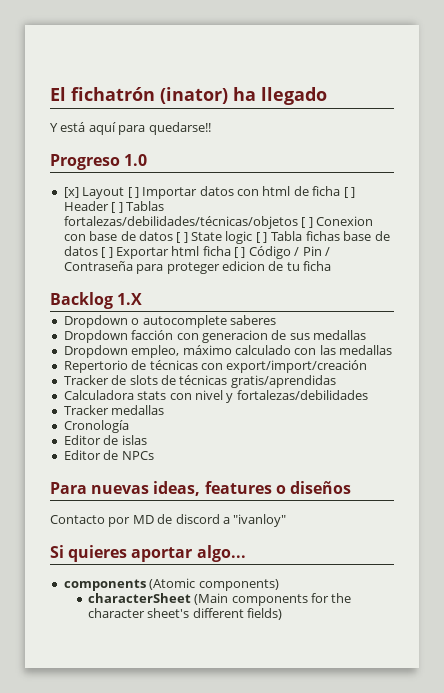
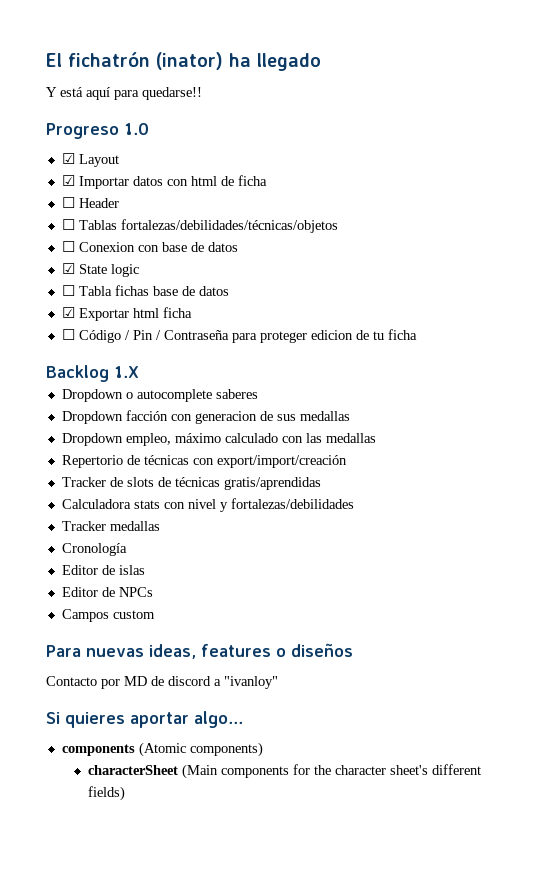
- [x] Layout [ ] Importar datos con html de ficha [ ] Header [ ] Tablas fortalezas/debilidades/técnicas/objetos [ ] Conexion con base de datos [ ] State logic [ ] Tabla fichas base de datos [ ] Exportar html ficha [ ] Código / Pin / Contraseña para proteger edicion de tu ficha
+ ☑ Layout
+ ☑ Importar datos con html de ficha
+ ☐ Header
+ ☐ Tablas fortalezas/debilidades/técnicas/objetos
+ ☐ Conexion con base de datos
+ ☑ State logic
+ ☐ Tabla fichas base de datos
+ ☑ Exportar html ficha
+ ☐ Código / Pin / Contraseña para proteger edicion de tu ficha
+ Campos custom

